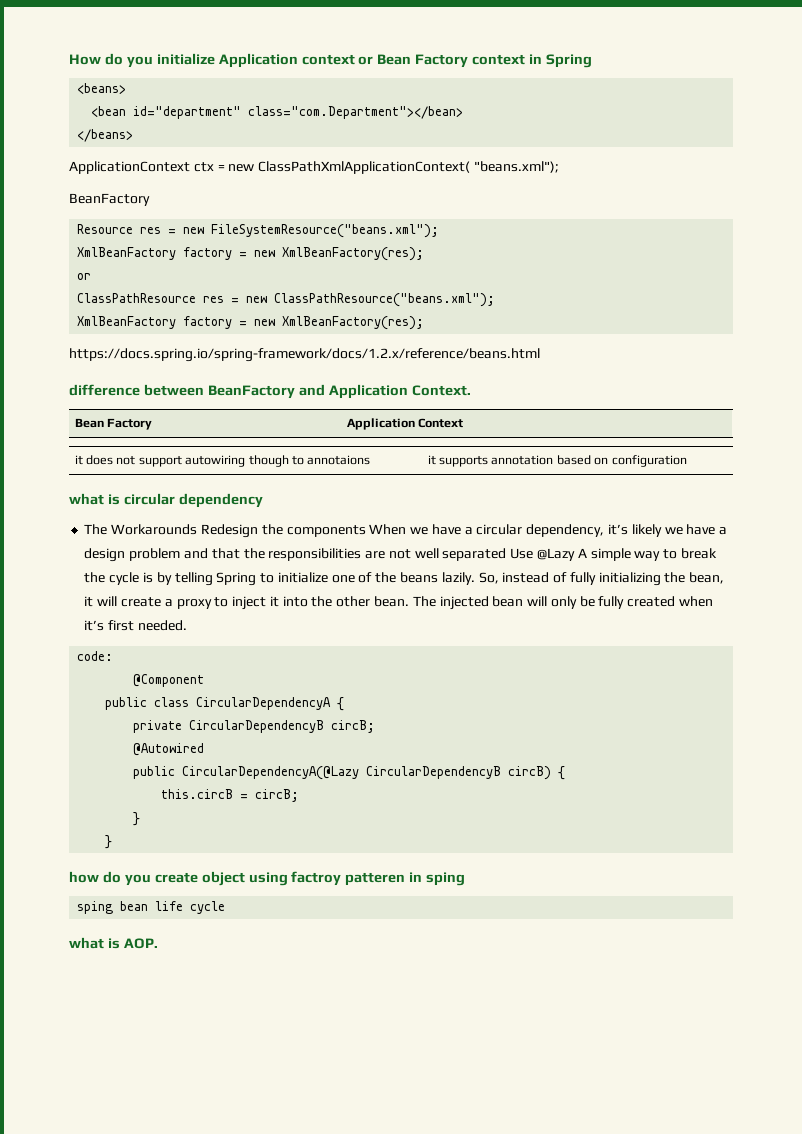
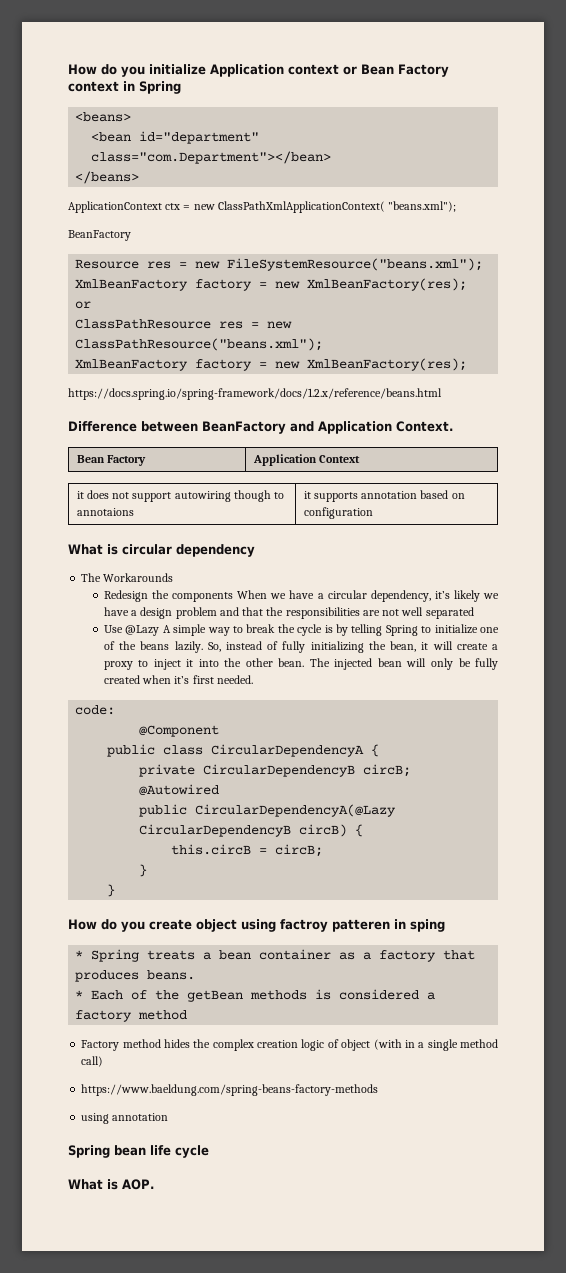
- difference between BeanFactory and Application Context.
+ Difference between BeanFactory and Application Context.
- what is circular dependency
+ What is circular dependency
- The Workarounds Redesign the components When we have a circular dependency, it’s likely we have a design problem and that the responsibilities are not well separated Use @Lazy A simple way to break the cycle is by telling Spring to initialize one of the beans lazily.
+ The Workarounds
+ Redesign the components When we have a circular dependency, it’s likely we have a design problem and that the responsibilities are not well separated
+ Use @Lazy A simple way to break the cycle is by telling Spring to initialize one of the beans lazily.
- how do you create object using factroy patteren in sping
+ How do you create object using factroy patteren in sping
- sping bean life cycle
+ * Spring treats a bean container as a factory that produces beans.
+ * Each of the getBean methods is considered a factory method
+ Factory method hides the complex creation logic of object (with in a single method call)
+ https://www.baeldung.com/spring-beans-factory-methods
+ using annotation
+ Spring bean life cycle
- what is AOP.
+ What is AOP.

